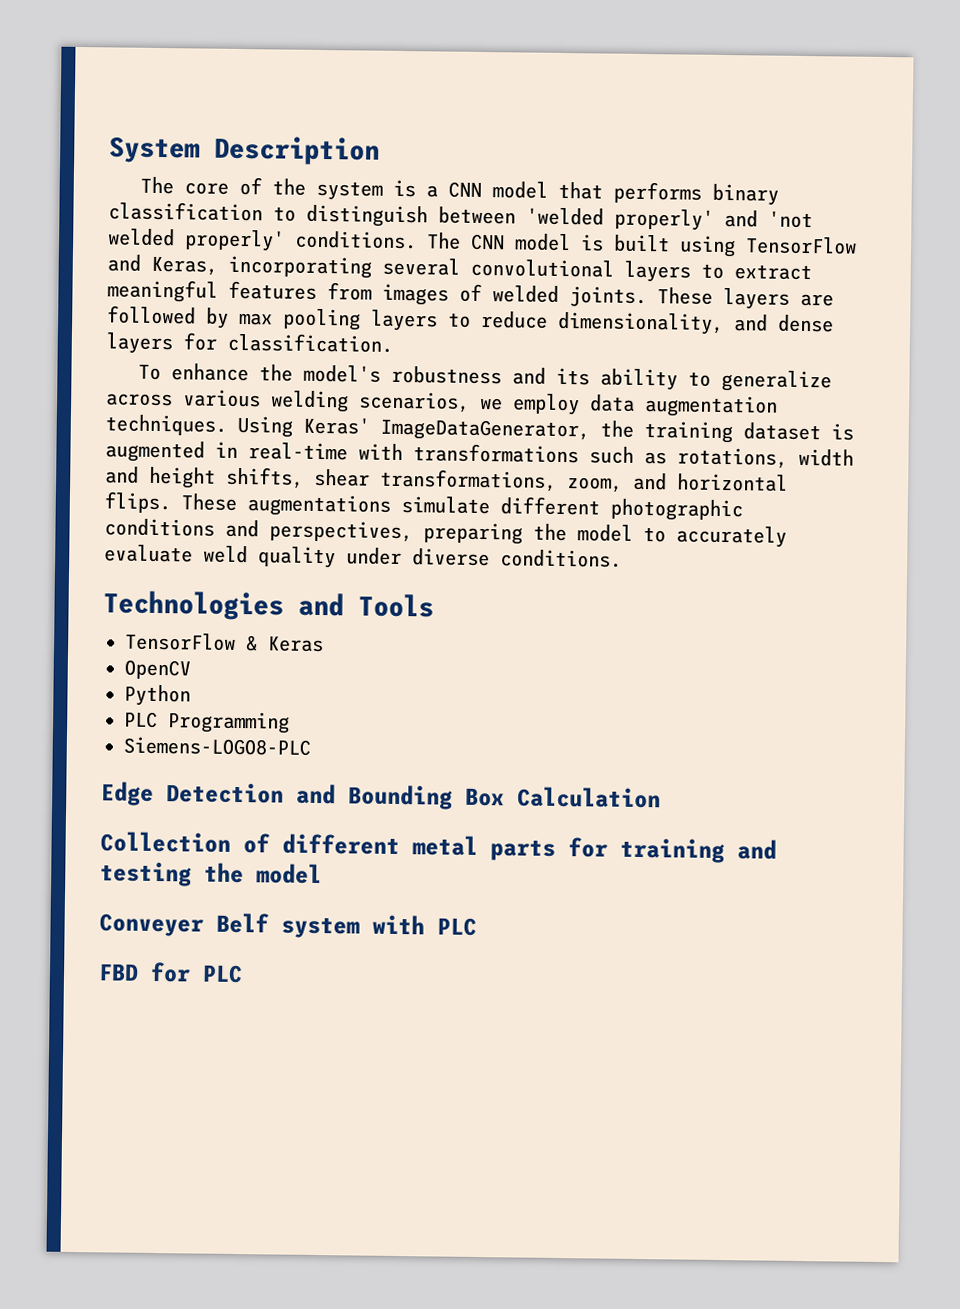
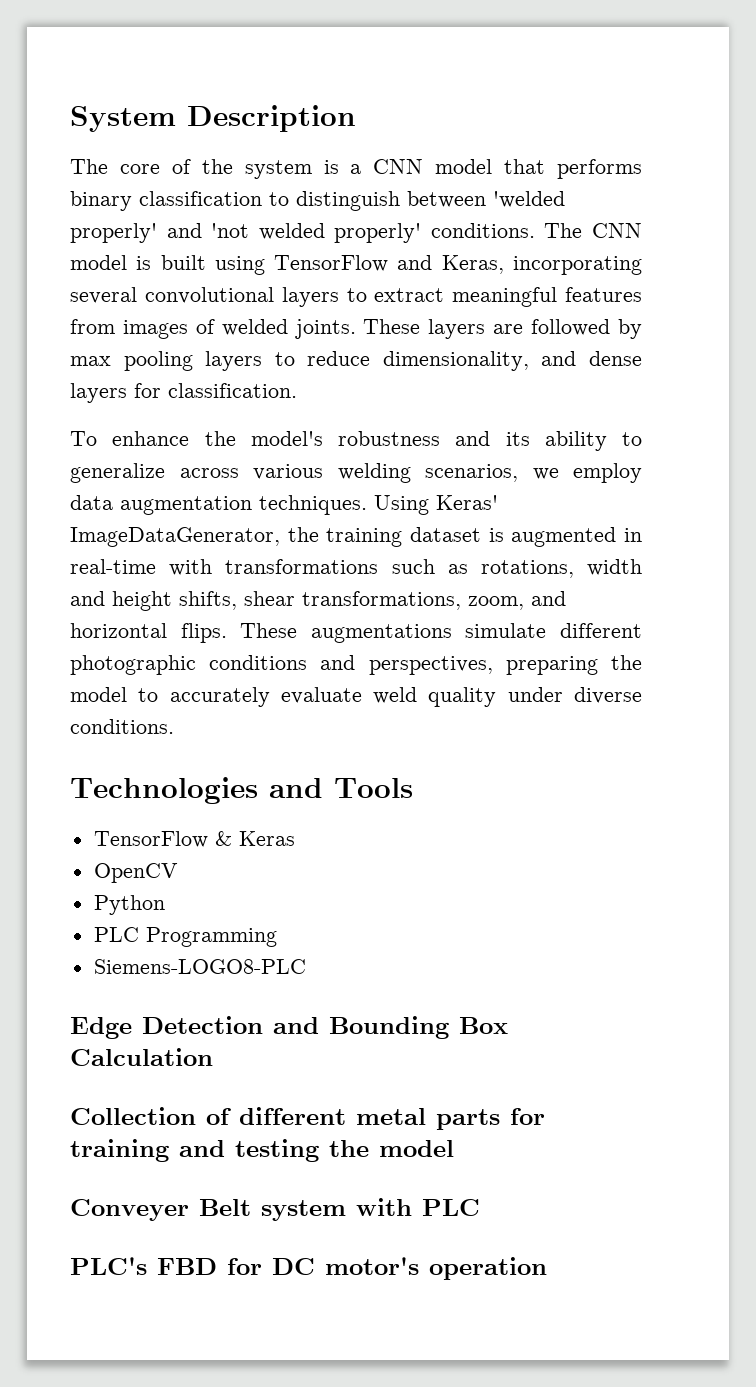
- Conveyer Belf system with PLC
+ Conveyer Belt system with PLC
- FBD for PLC
+ PLC's FBD for DC motor's operation

